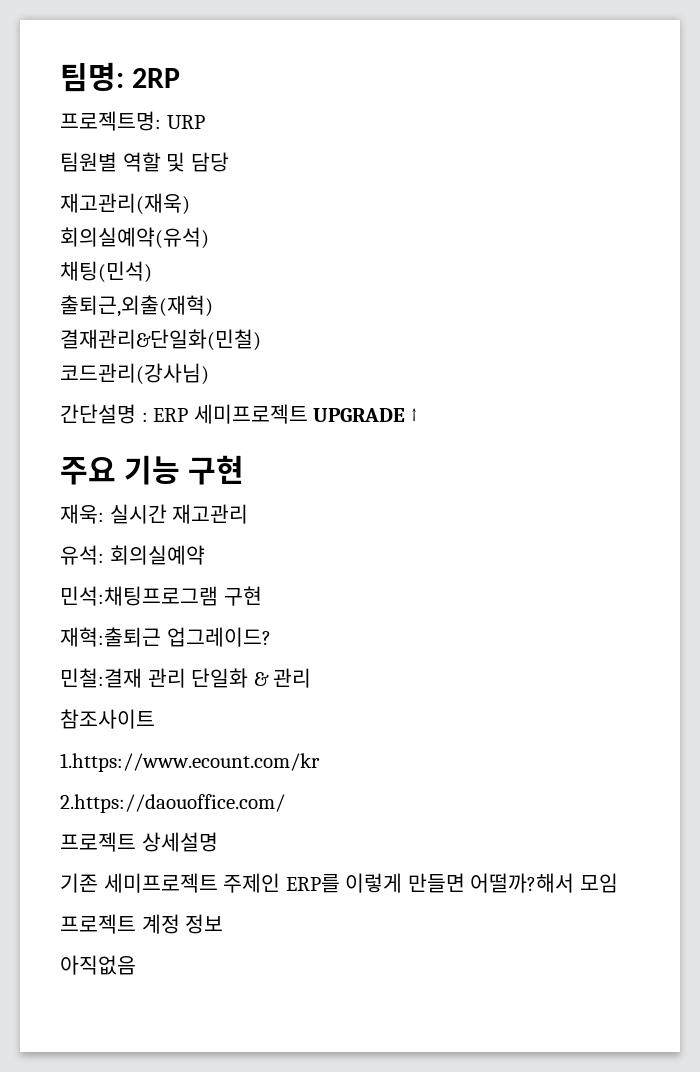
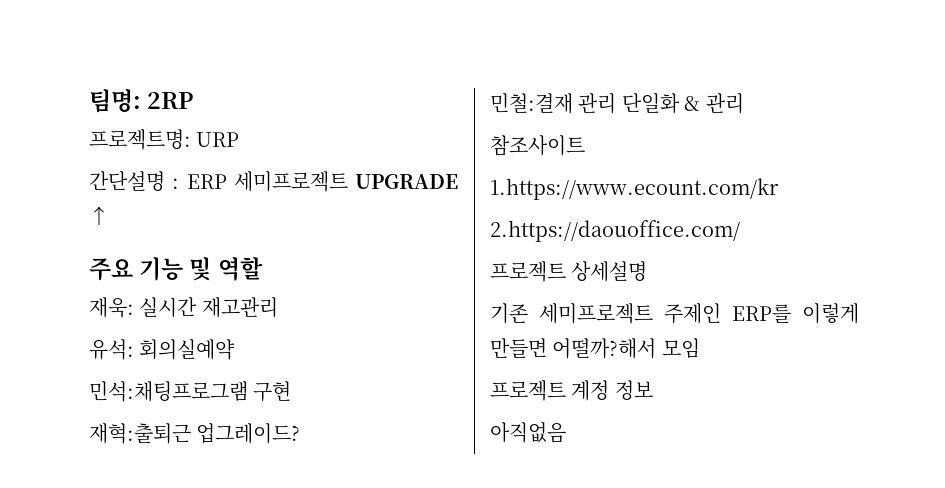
- 팀원별 역할 및 담당
- 재고관리(재욱)
- 회의실예약(유석)
- 채팅(민석)
- 출퇴근,외출(재혁)
- 결재관리&단일화(민철)
- 코드관리(강사님)
- 주요 기능 구현
+ 주요 기능 및 역할

